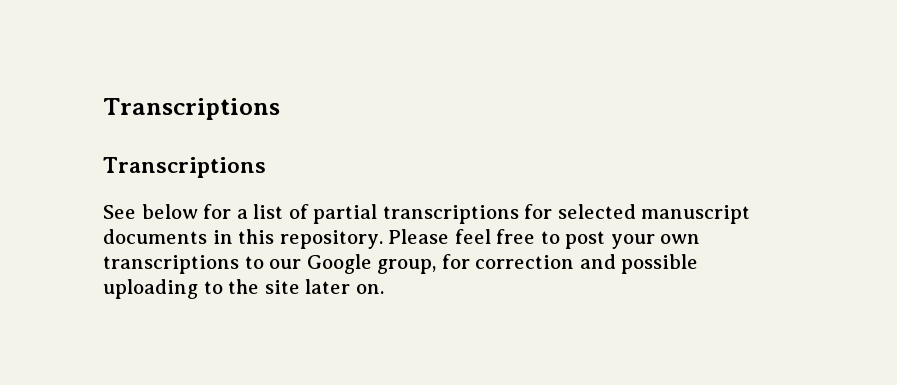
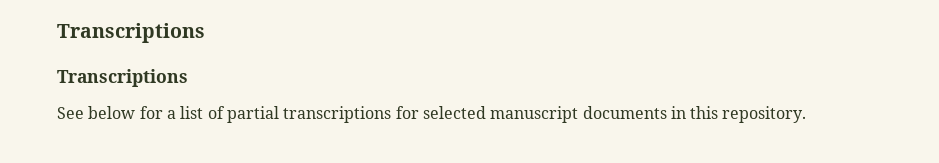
- Please feel free to post your own transcriptions to our Google group, for correction and possible uploading to the site later on.

